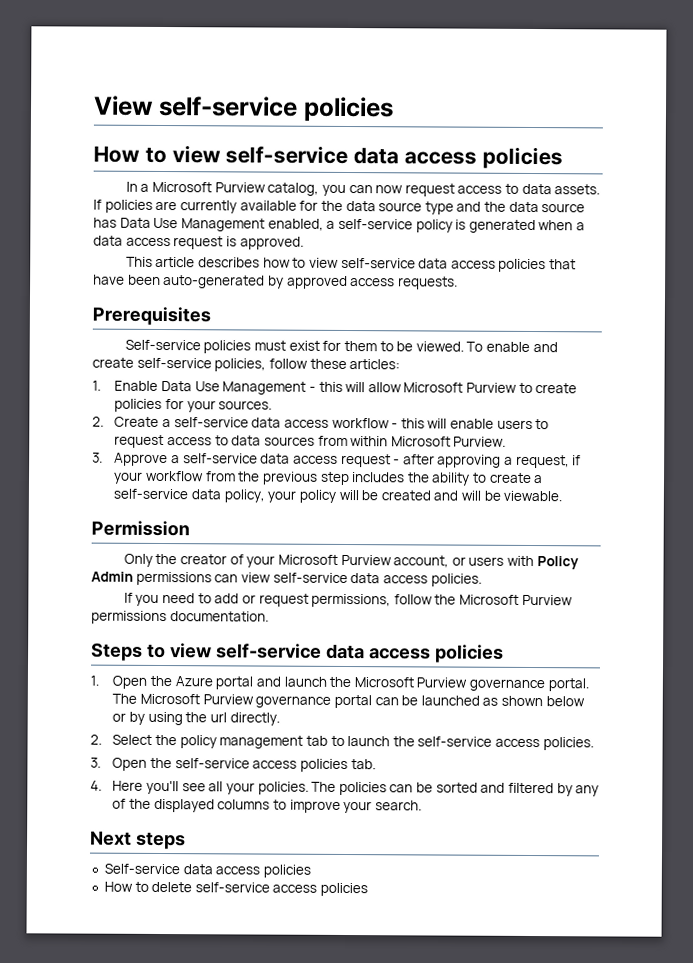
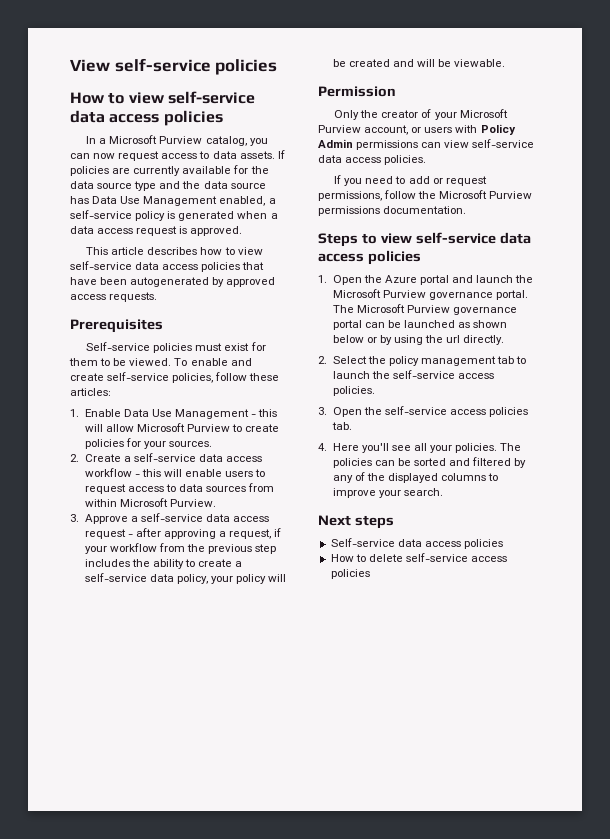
- This article describes how to view self-service data access policies that have been auto-generated by approved access requests.
+ This article describes how to view self-service data access policies that have been autogenerated by approved access requests.

